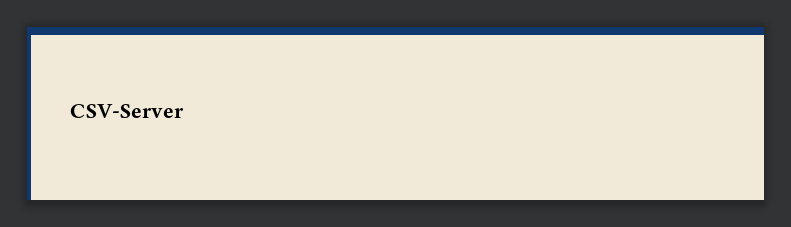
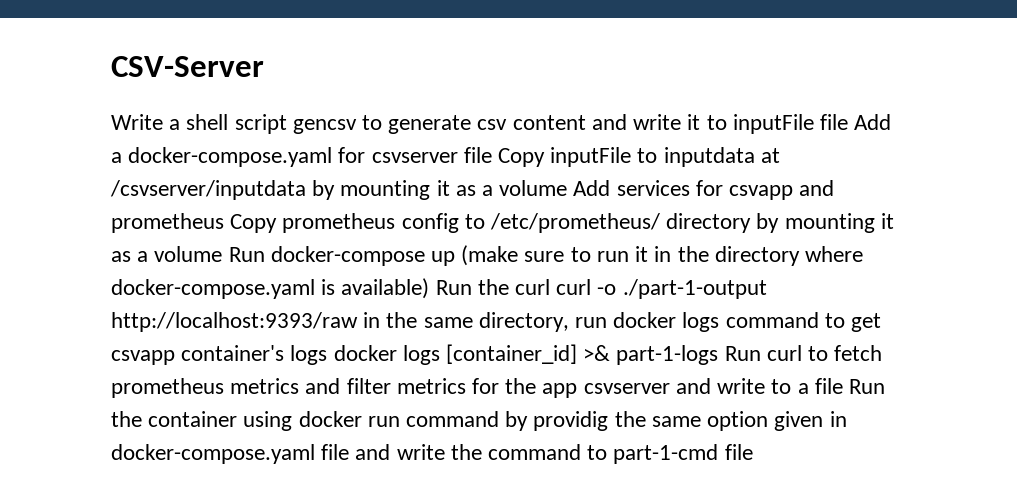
+ Write a shell script gencsv to generate csv content and write it to inputFile file Add a docker-compose.yaml for csvserver file Copy inputFile to inputdata at /csvserver/inputdata by mounting it as a volume Add services for csvapp and prometheus Copy prometheus config to /etc/prometheus/ directory by mounting it as a volume Run docker-compose up (make sure to run it in the directory where docker-compose.yaml is available) Run the curl curl -o ./part-1-output http://localhost:9393/raw in the same directory, run docker logs command to get csvapp container's logs docker logs [container_id] >& part-1-logs Run curl to fetch prometheus metrics and filter metrics for the app csvserver and write to a file Run the container using docker run command by providig the same option given in docker-compose.yaml file and write the command to part-1-cmd file

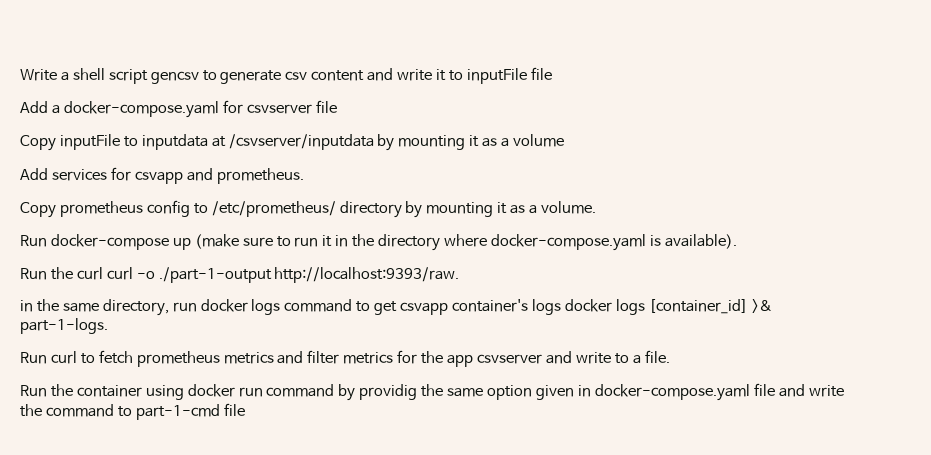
- CSV-Server
- Write a shell script gencsv to generate csv content and write it to inputFile file Add a docker-compose.yaml for csvserver file Copy inputFile to inputdata at /csvserver/inputdata by mounting it as a volume Add services for csvapp and prometheus Copy prometheus config to /etc/prometheus/ directory by mounting it as a volume Run docker-compose up (make sure to run it in the directory where docker-compose.yaml is available) Run the curl curl -o ./part-1-output http://localhost:9393/raw in the same directory, run docker logs command to get csvapp container's logs docker logs [container_id] >& part-1-logs Run curl to fetch prometheus metrics and filter metrics for the app csvserver and write to a file Run the container using docker run command by providig the same option given in docker-compose.yaml file and write the command to part-1-cmd file
+ Write a shell script gencsv to generate csv content and write it to inputFile file
+ Add a docker-compose.yaml for csvserver file
+ Copy inputFile to inputdata at /csvserver/inputdata by mounting it as a volume
+ Add services for csvapp and prometheus.
+ Copy prometheus config to /etc/prometheus/ directory by mounting it as a volume.
+ Run docker-compose up (make sure to run it in the directory where docker-compose.yaml is available).
+ Run the curl curl -o ./part-1-output http://localhost:9393/raw.
+ in the same directory, run docker logs command to get csvapp container's logs docker logs [container_id] >& part-1-logs.
+ Run curl to fetch prometheus metrics and filter metrics for the app csvserver and write to a file.
+ Run the container using docker run command by providig the same option given in docker-compose.yaml file and write the command to part-1-cmd file

